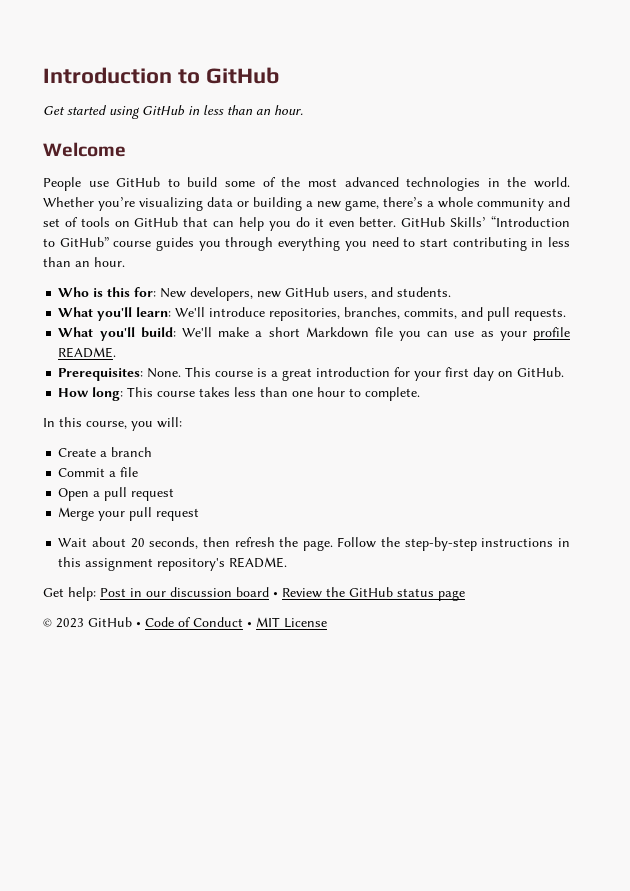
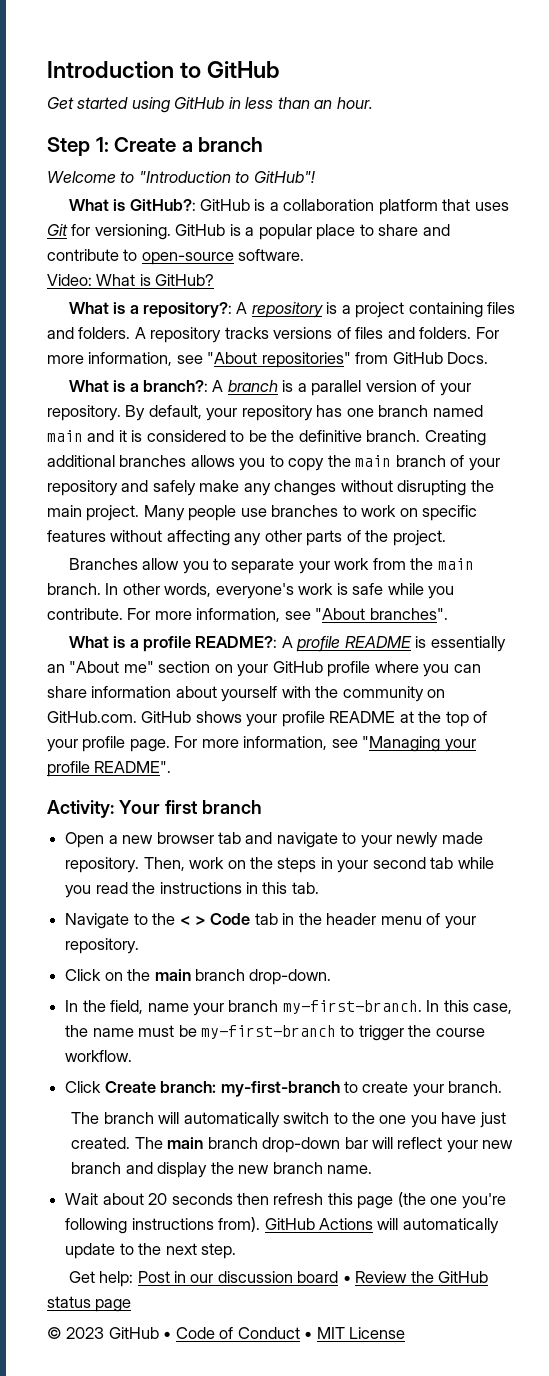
- Welcome
- People use GitHub to build some of the most advanced technologies in the world. Whether you’re visualizing data or building a new game, there’s a whole community and set of tools on GitHub that can help you do it even better. GitHub Skills’ “Introduction to GitHub” course guides you through everything you need to start contributing in less than an hour.
- Who is this for: New developers, new GitHub users, and students.
- What you'll learn: We'll introduce repositories, branches, commits, and pull requests.
- What you'll build: We'll make a short Markdown file you can use as your profile README.
- Prerequisites: None. This course is a great introduction for your first day on GitHub.
- How long: This course takes less than one hour to complete.
- In this course, you will:
- Create a branch
- Commit a file
- Open a pull request
- Merge your pull request
+ Step 1: Create a branch
+ Welcome to "Introduction to GitHub"!
+ What is GitHub?: GitHub is a collaboration platform that uses Git for versioning. GitHub is a popular place to share and contribute to open-source software.
+ Video: What is GitHub?
+ What is a repository?: A repository is a project containing files and folders. A repository tracks versions of files and folders. For more information, see "About repositories" from GitHub Docs.
+ What is a branch?: A branch is a parallel version of your repository. By default, your repository has one branch named main and it is considered to be the definitive branch. Creating additional branches allows you to copy the main branch of your repository and safely make any changes without disrupting the main project. Many people use branches to work on specific features without affecting any other parts of the project.
+ Branches allow you to separate your work from the main branch. In other words, everyone's work is safe while you contribute. For more information, see "About branches".
+ What is a profile README?: A profile README is essentially an "About me" section on your GitHub profile where you can share information about yourself with the community on GitHub.com. GitHub shows your profile README at the top of your profile page. For more information, see "Managing your profile README".
+ Activity: Your first branch
+ Open a new browser tab and navigate to your newly made repository. Then, work on the steps in your second tab while you read the instructions in this tab.
+ Navigate to the < > Code tab in the header menu of your repository.
+ Click on the main branch drop-down.
+ In the field, name your branch my-first-branch. In this case, the name must be my-first-branch to trigger the course workflow.
+ Click Create branch: my-first-branch to create your branch.
+ The branch will automatically switch to the one you have just created. The main branch drop-down bar will reflect your new branch and display the new branch name.
- Wait about 20 seconds, then refresh the page. Follow the step-by-step instructions in this assignment repository's README.
+ Wait about 20 seconds then refresh this page (the one you're following instructions from). GitHub Actions will automatically update to the next step.

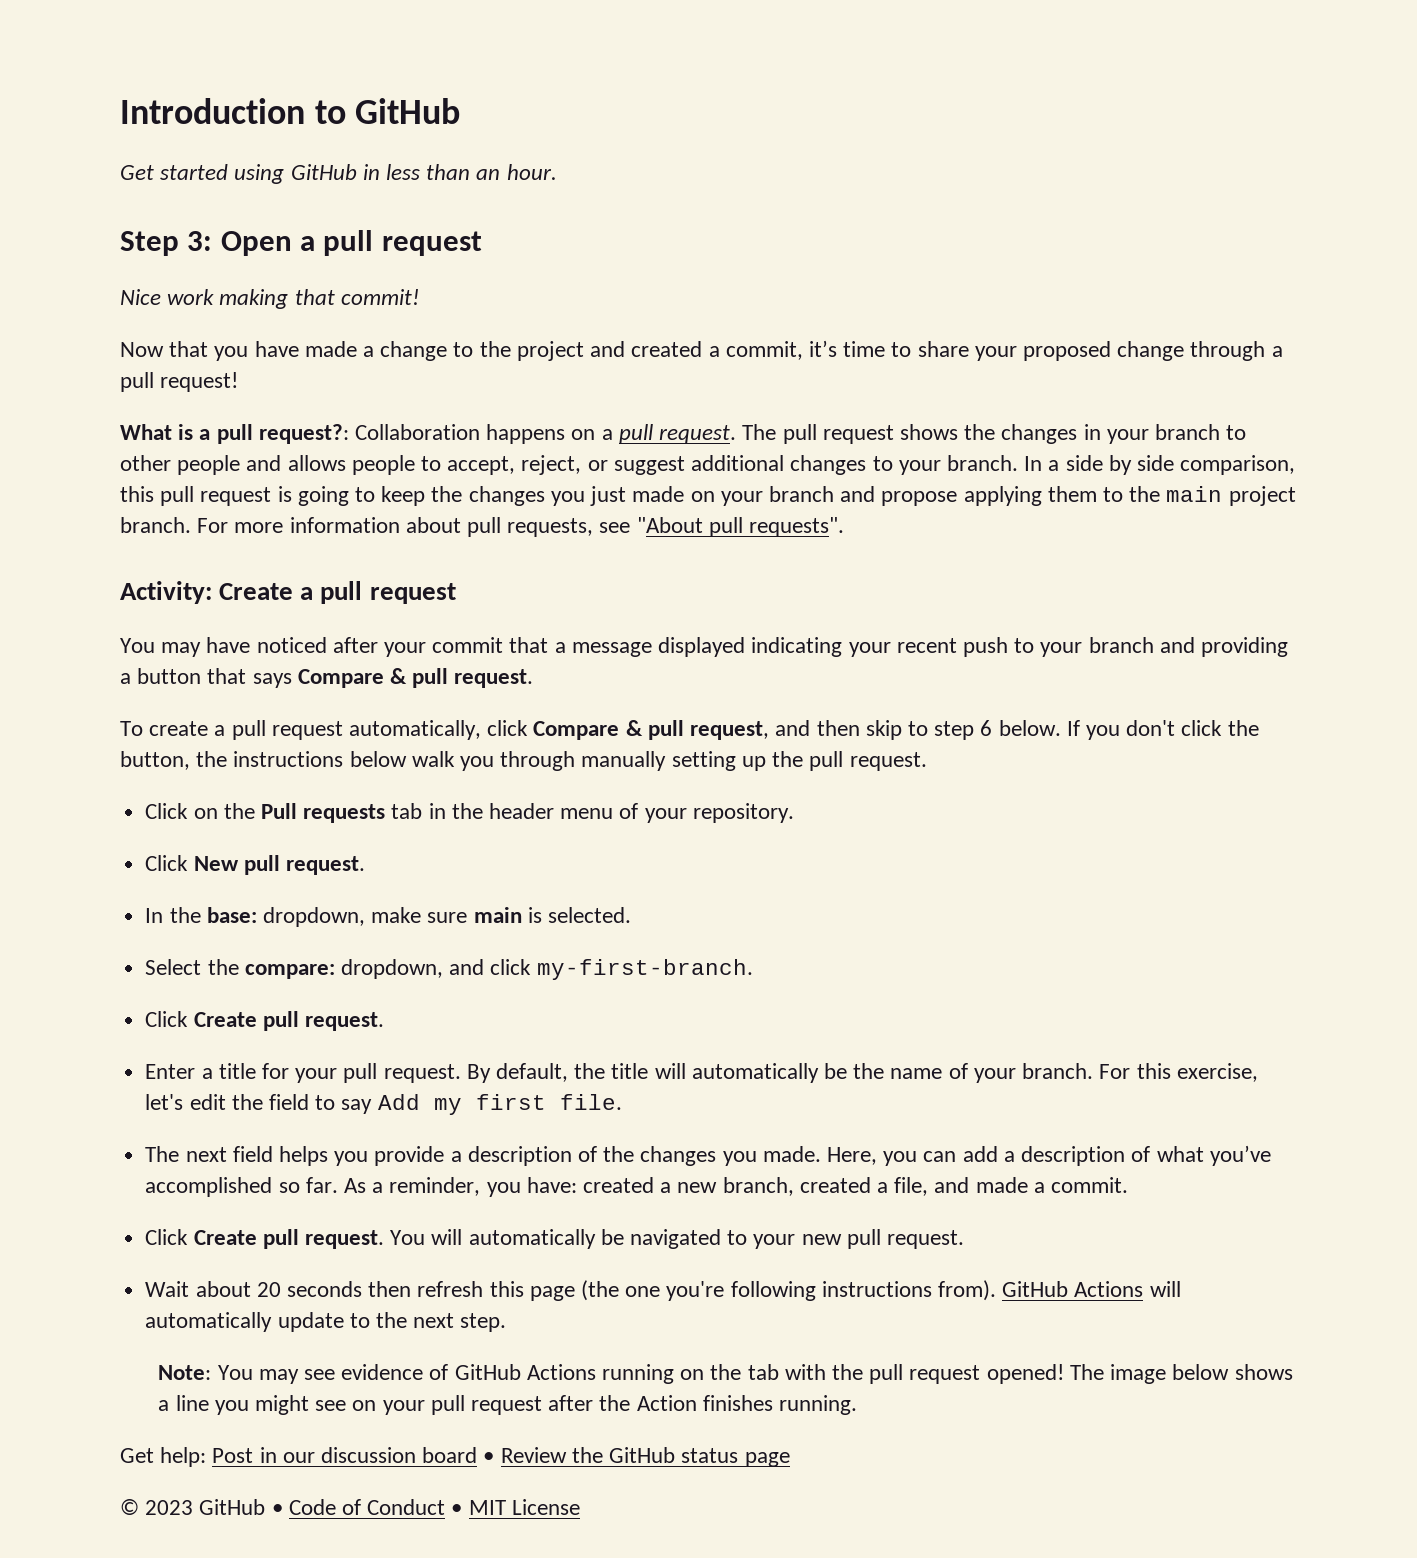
- Step 1: Create a branch
- Welcome to "Introduction to GitHub"!
- What is GitHub?: GitHub is a collaboration platform that uses Git for versioning. GitHub is a popular place to share and contribute to open-source software.
- Video: What is GitHub?
- What is a repository?: A repository is a project containing files and folders. A repository tracks versions of files and folders. For more information, see "About repositories" from GitHub Docs.
- What is a branch?: A branch is a parallel version of your repository. By default, your repository has one branch named main and it is considered to be the definitive branch. Creating additional branches allows you to copy the main branch of your repository and safely make any changes without disrupting the main project. Many people use branches to work on specific features without affecting any other parts of the project.
- Branches allow you to separate your work from the main branch. In other words, everyone's work is safe while you contribute. For more information, see "About branches".
- What is a profile README?: A profile README is essentially an "About me" section on your GitHub profile where you can share information about yourself with the community on GitHub.com. GitHub shows your profile README at the top of your profile page. For more information, see "Managing your profile README".
- Activity: Your first branch
- Open a new browser tab and navigate to your newly made repository. Then, work on the steps in your second tab while you read the instructions in this tab.
- Navigate to the < > Code tab in the header menu of your repository.
+ Step 3: Open a pull request
+ Nice work making that commit!
+ Now that you have made a change to the project and created a commit, it’s time to share your proposed change through a pull request!
+ What is a pull request?: Collaboration happens on a pull request. The pull request shows the changes in your branch to other people and allows people to accept, reject, or suggest additional changes to your branch. In a side by side comparison, this pull request is going to keep the changes you just made on your branch and propose applying them to the main project branch. For more information about pull requests, see "About pull requests".
+ Activity: Create a pull request
+ You may have noticed after your commit that a message displayed indicating your recent push to your branch and providing a button that says Compare & pull request.
+ To create a pull request automatically, click Compare & pull request, and then skip to step 6 below. If you don't click the button, the instructions below walk you through manually setting up the pull request.
+ Click on the Pull requests tab in the header menu of your repository.
- Click on the main branch drop-down.
- In the field, name your branch my-first-branch. In this case, the name must be my-first-branch to trigger the course workflow.
- Click Create branch: my-first-branch to create your branch.
- The branch will automatically switch to the one you have just created. The main branch drop-down bar will reflect your new branch and display the new branch name.
+ Click New pull request.
+ In the base: dropdown, make sure main is selected.
+ Select the compare: dropdown, and click my-first-branch.
+ Click Create pull request.
+ Enter a title for your pull request. By default, the title will automatically be the name of your branch. For this exercise, let's edit the field to say Add my first file.
+ The next field helps you provide a description of the changes you made. Here, you can add a description of what you’ve accomplished so far. As a reminder, you have: created a new branch, created a file, and made a commit.
+ Click Create pull request. You will automatically be navigated to your new pull request.
+ Note: You may see evidence of GitHub Actions running on the tab with the pull request opened! The image below shows a line you might see on your pull request after the Action finishes running.

